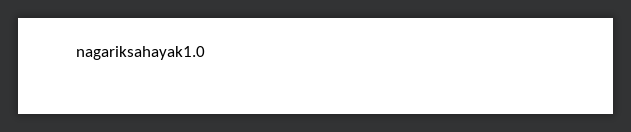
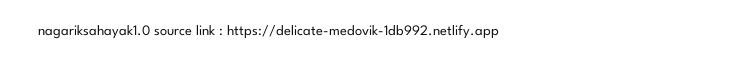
- nagariksahayak1.0
+ nagariksahayak1.0 source link : https://delicate-medovik-1db992.netlify.app

